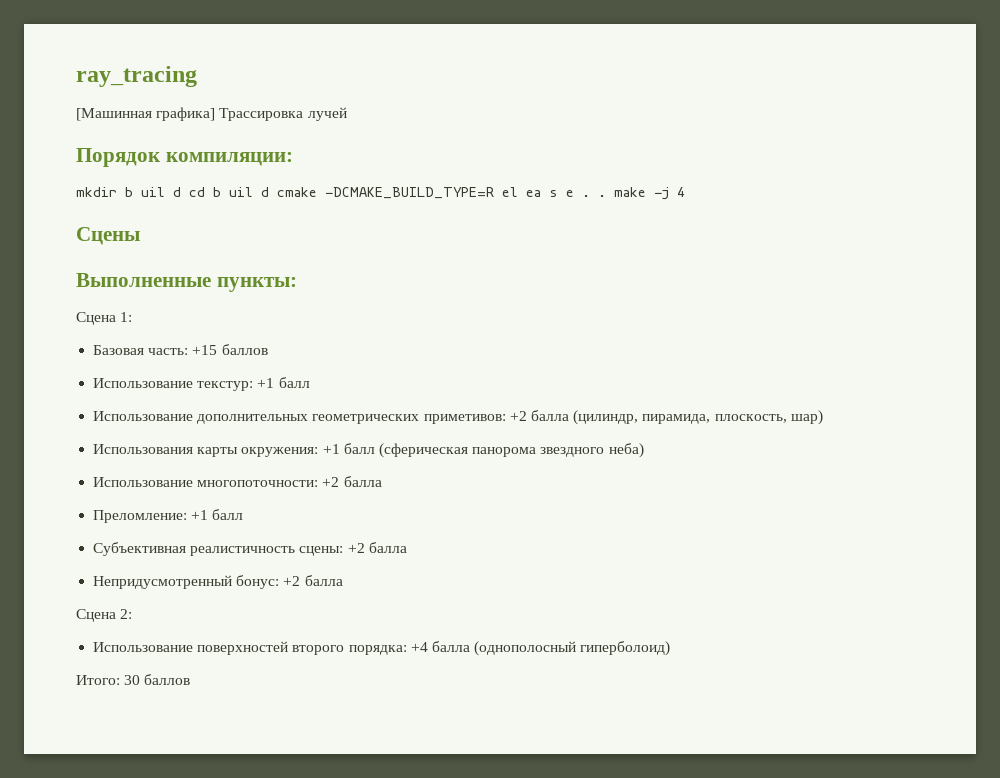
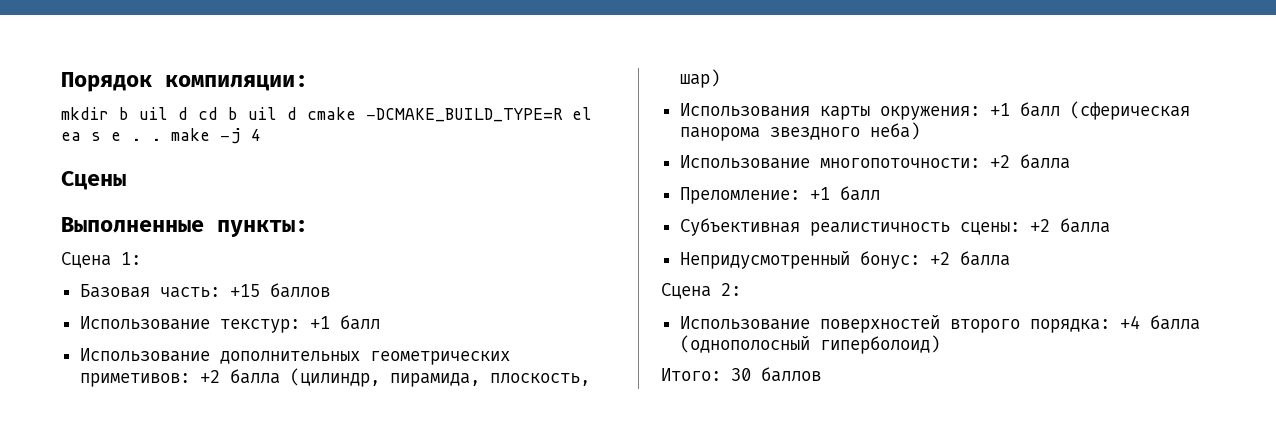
- ray_tracing
- [Машинная графика] Трассировка лучей

